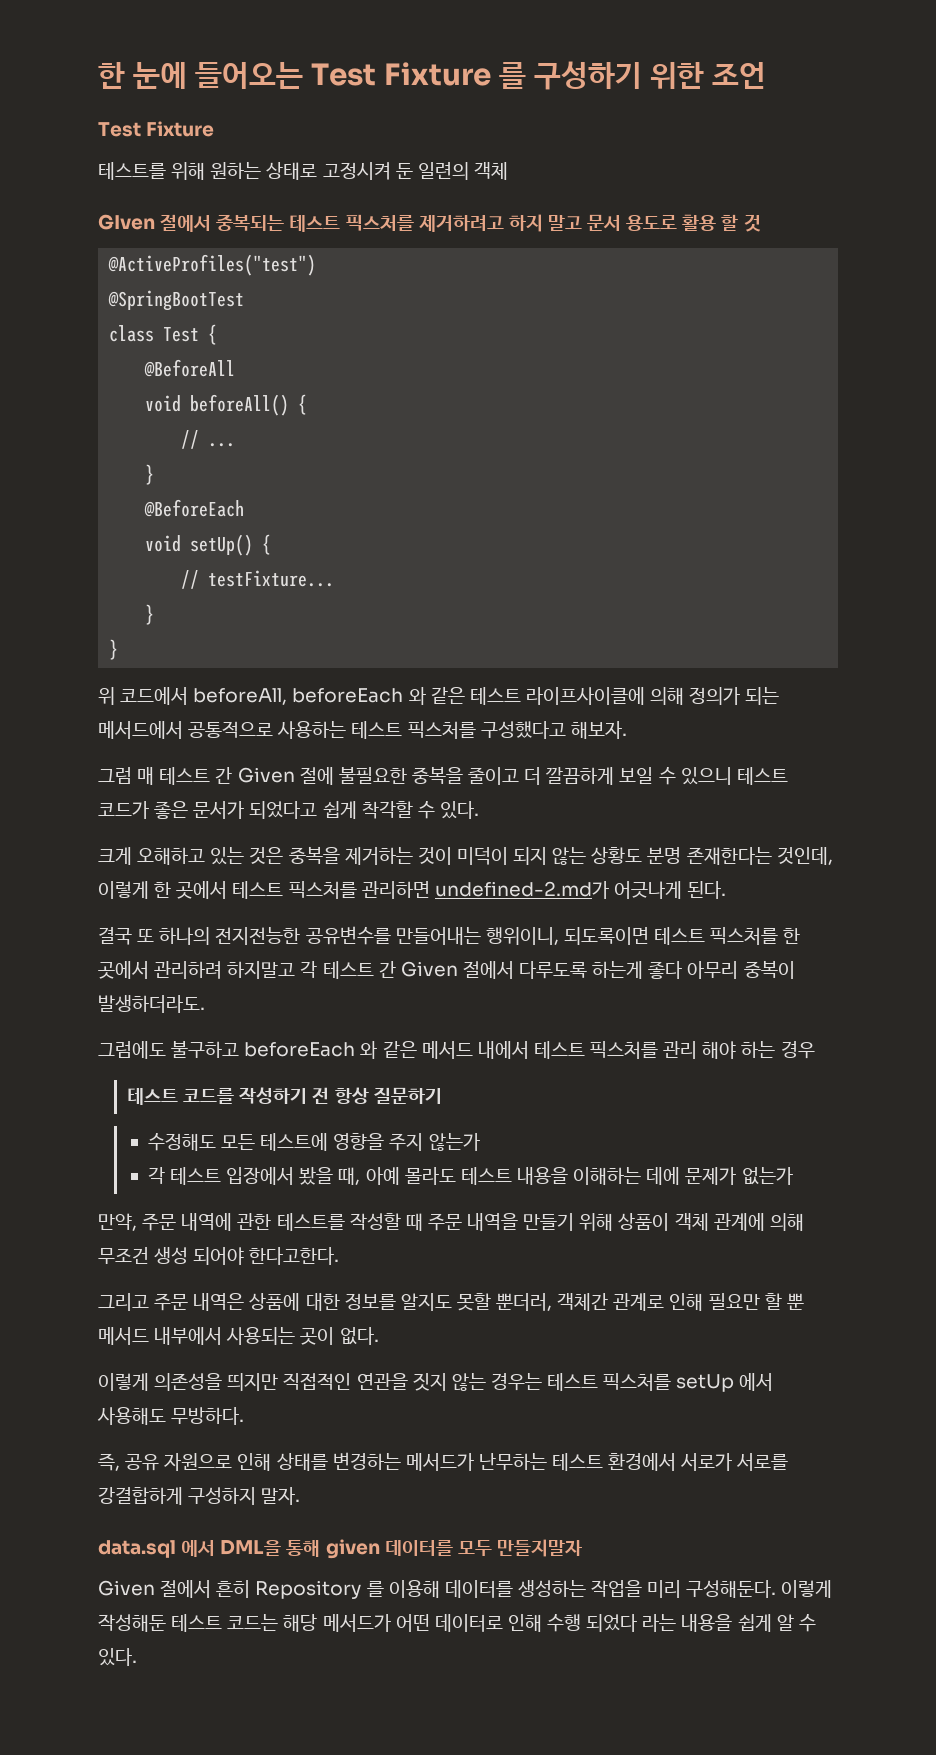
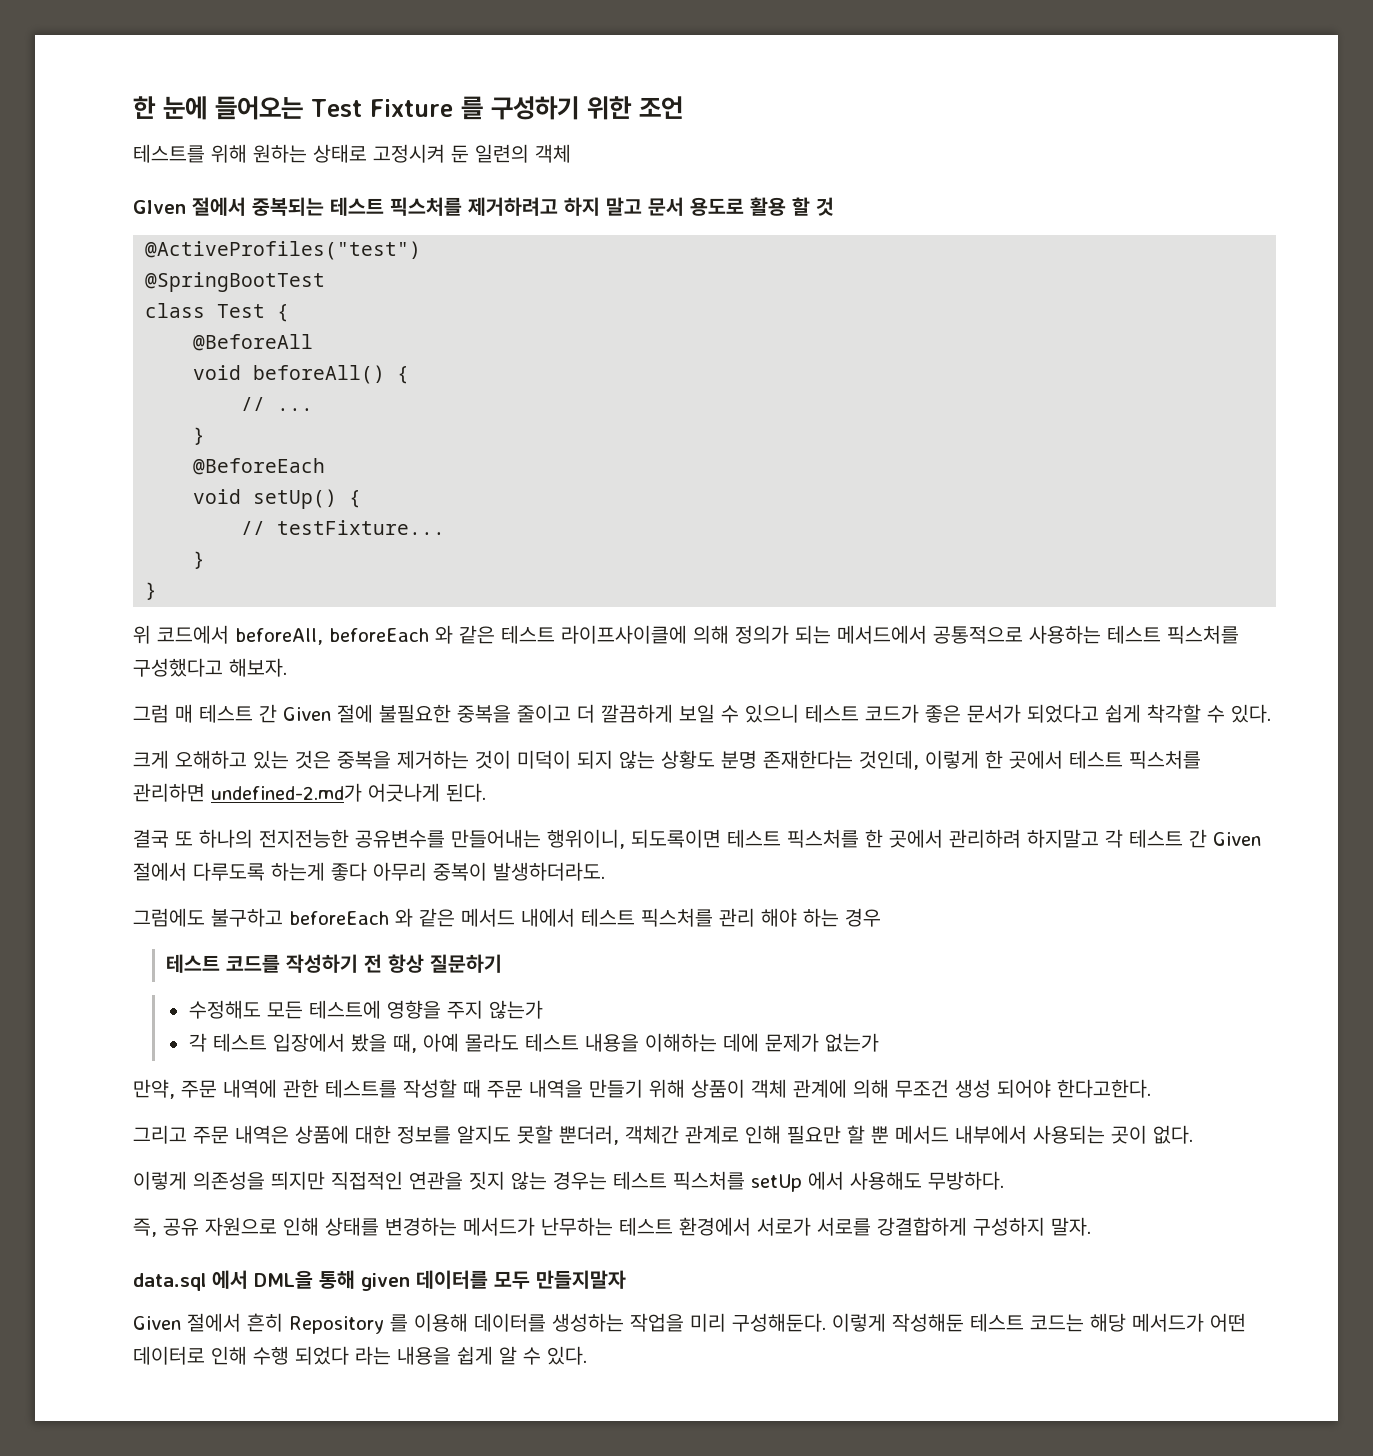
  한 눈에 들어오는 Test Fixture 를 구성하기 위한 조언
- Test Fixture

